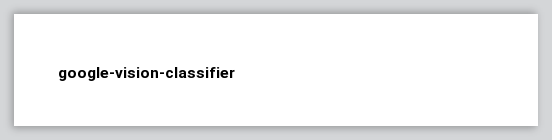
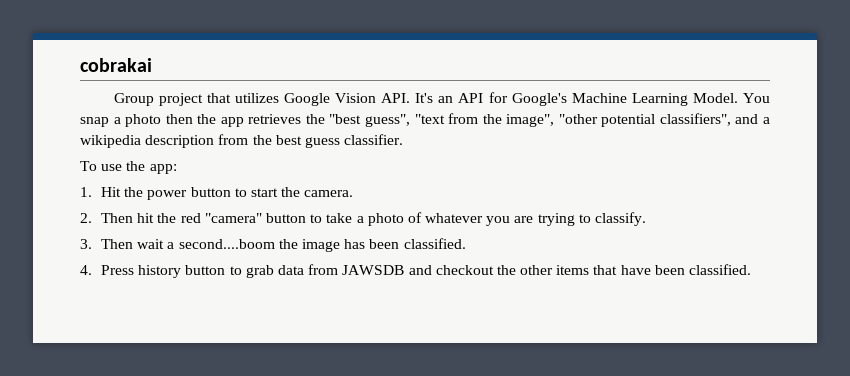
- google-vision-classifier
+ cobrakai
+ Group project that utilizes Google Vision API. It's an API for Google's Machine Learning Model. You snap a photo then the app retrieves the "best guess", "text from the image", "other potential classifiers", and a wikipedia description from the best guess classifier.
+ To use the app:
+ 1. Hit the power button to start the camera.
+ 2. Then hit the red "camera" button to take a photo of whatever you are trying to classify.
+ 3. Then wait a second....boom the image has been classified.
+ 4. Press history button to grab data from JAWSDB and checkout the other items that have been classified.

